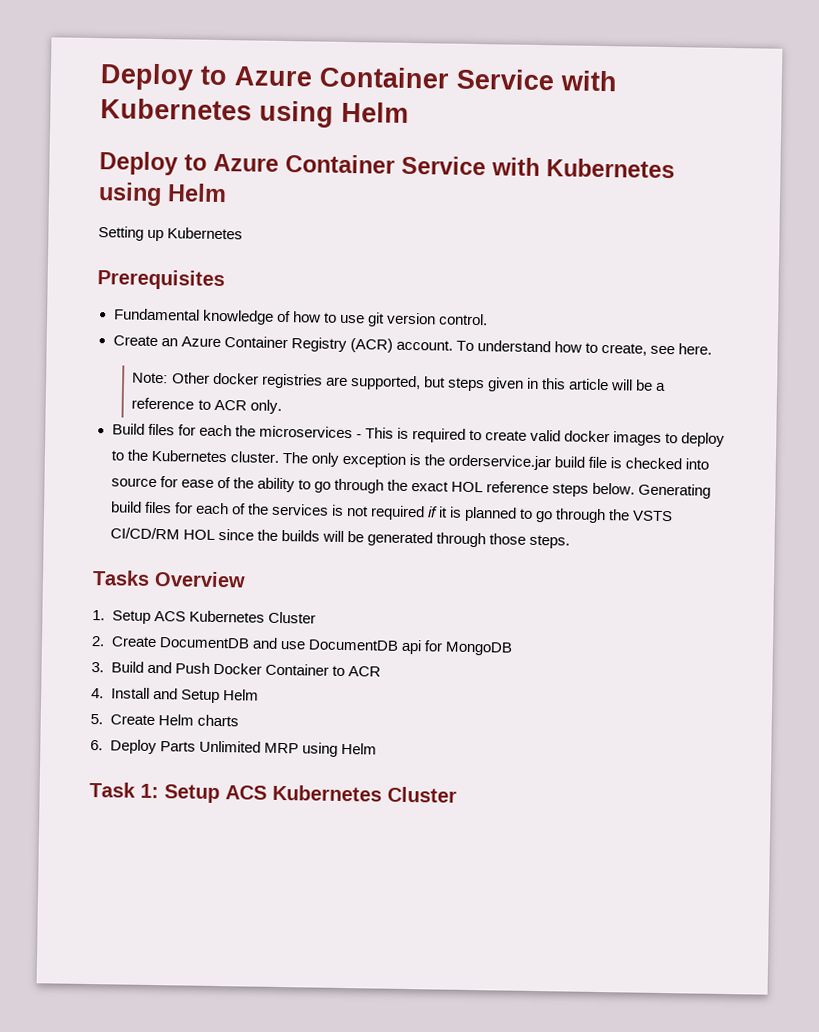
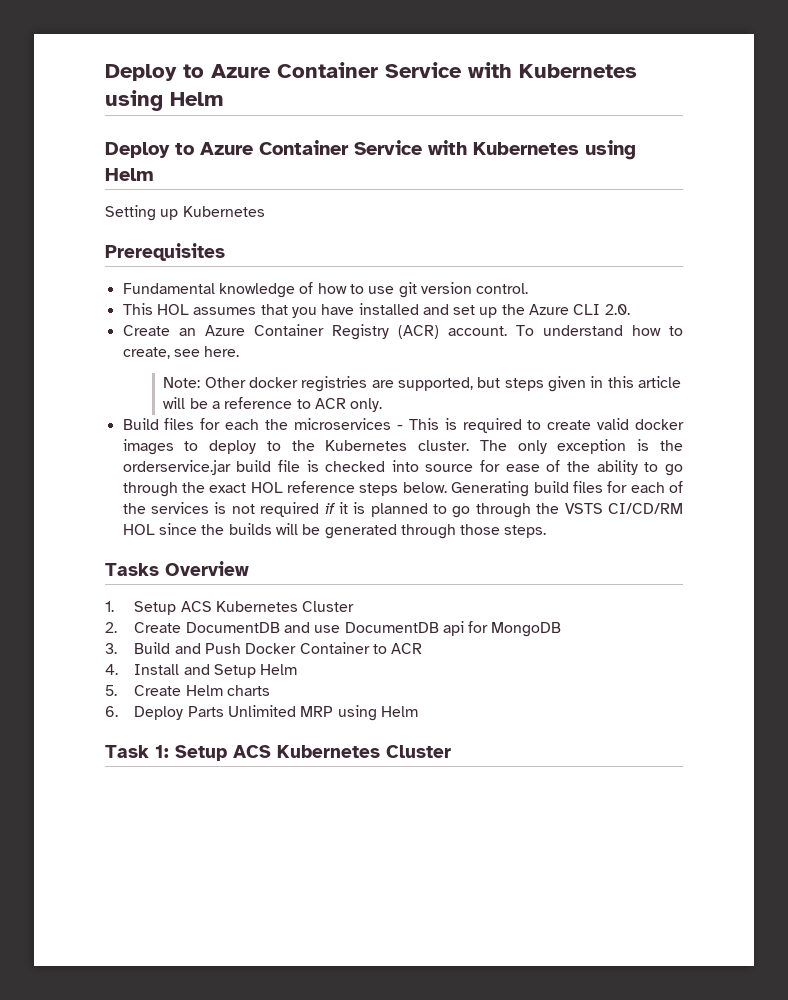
+ This HOL assumes that you have installed and set up the Azure CLI 2.0.

